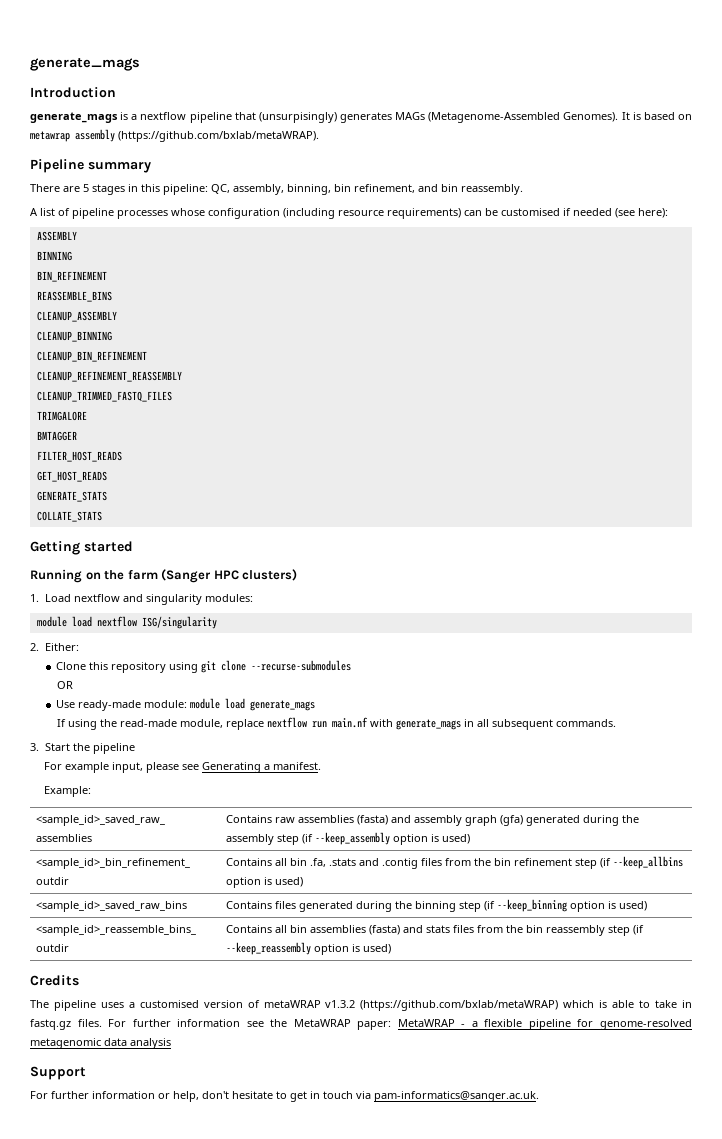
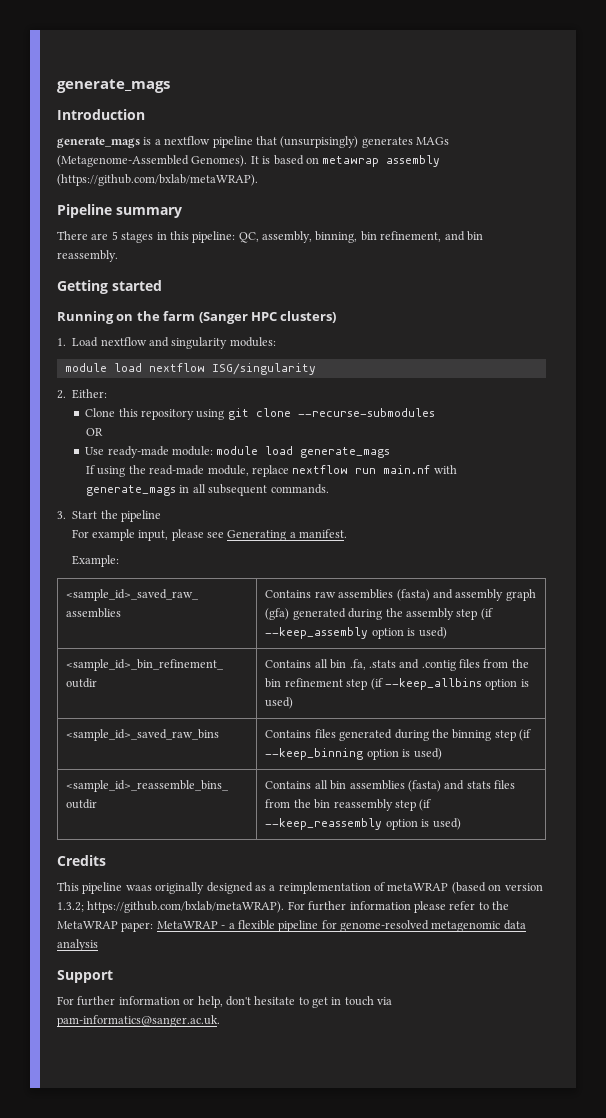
- A list of pipeline processes whose configuration (including resource requirements) can be customised if needed (see here):
- ASSEMBLY
- BINNING
- BIN_REFINEMENT
- REASSEMBLE_BINS
- CLEANUP_ASSEMBLY
- CLEANUP_BINNING
- CLEANUP_BIN_REFINEMENT
- CLEANUP_REFINEMENT_REASSEMBLY
- CLEANUP_TRIMMED_FASTQ_FILES
- TRIMGALORE
- BMTAGGER
- FILTER_HOST_READS
- GET_HOST_READS
- GENERATE_STATS
- COLLATE_STATS
- The pipeline uses a customised version of metaWRAP v1.3.2 (https://github.com/bxlab/metaWRAP) which is able to take in fastq.gz files. For further information see the MetaWRAP paper: MetaWRAP - a flexible pipeline for genome-resolved metagenomic data analysis
+ This pipeline waas originally designed as a reimplementation of metaWRAP (based on version 1.3.2; https://github.com/bxlab/metaWRAP). For further information please refer to the MetaWRAP paper: MetaWRAP - a flexible pipeline for genome-resolved metagenomic data analysis

